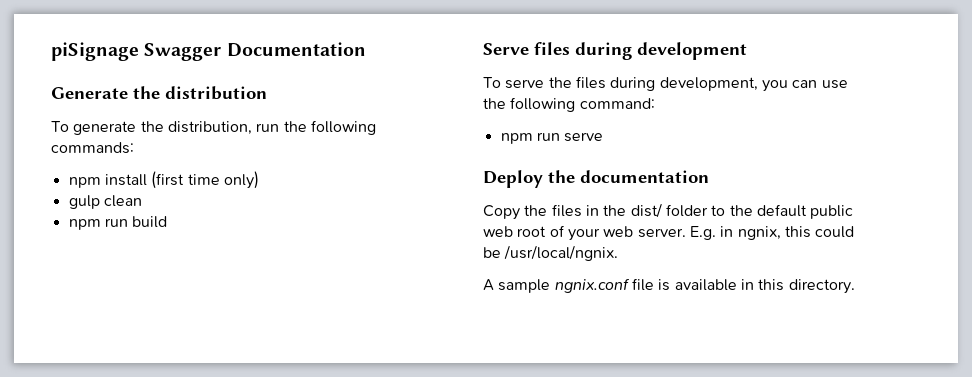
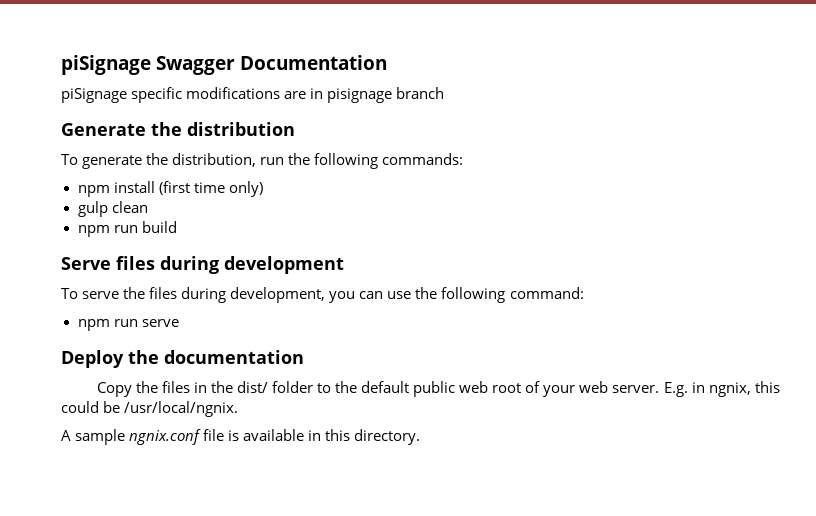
+ piSignage specific modifications are in pisignage branch

